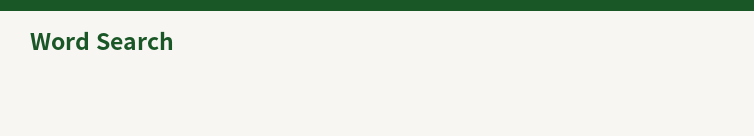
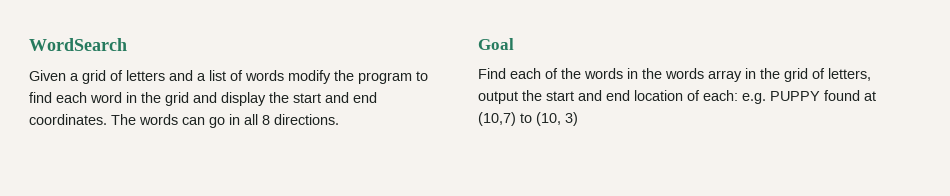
- Word Search
+ WordSearch
+ Given a grid of letters and a list of words modify the program to find each word in the grid and display the start and end coordinates. The words can go in all 8 directions.
+ Goal
+ Find each of the words in the words array in the grid of letters, output the start and end location of each: e.g. PUPPY found at (10,7) to (10, 3)

